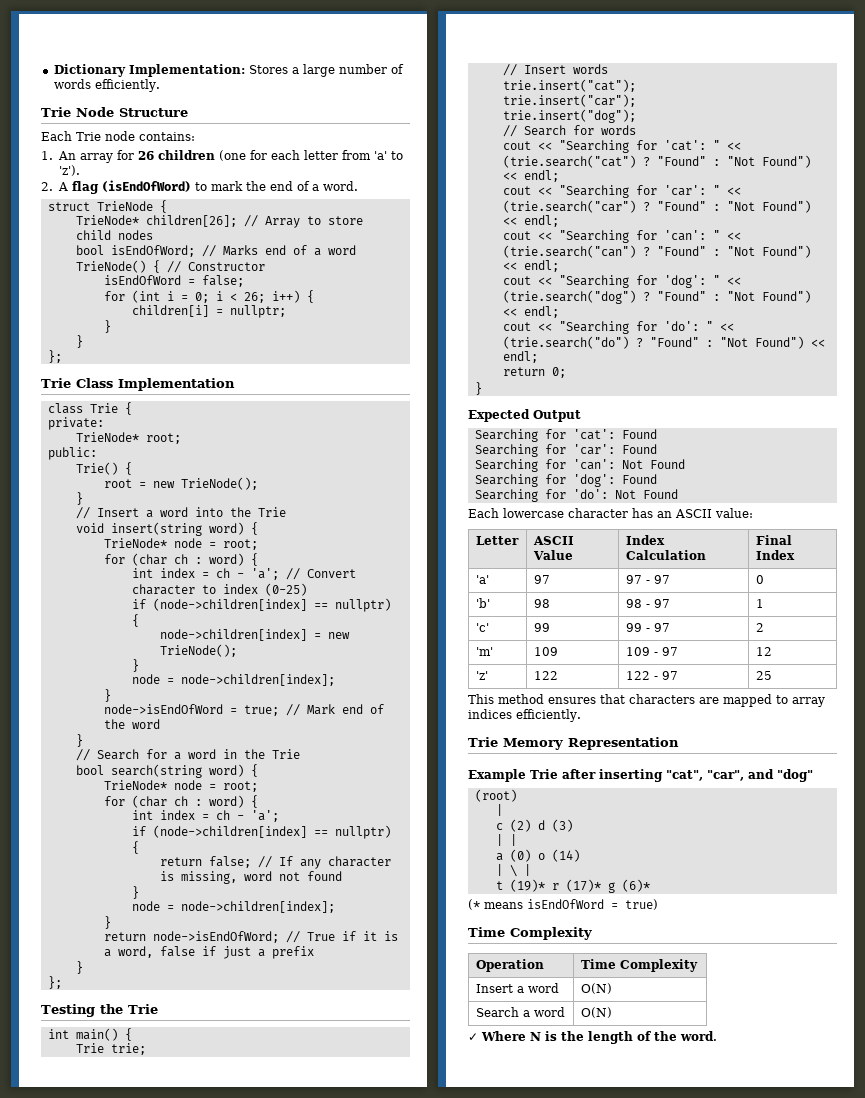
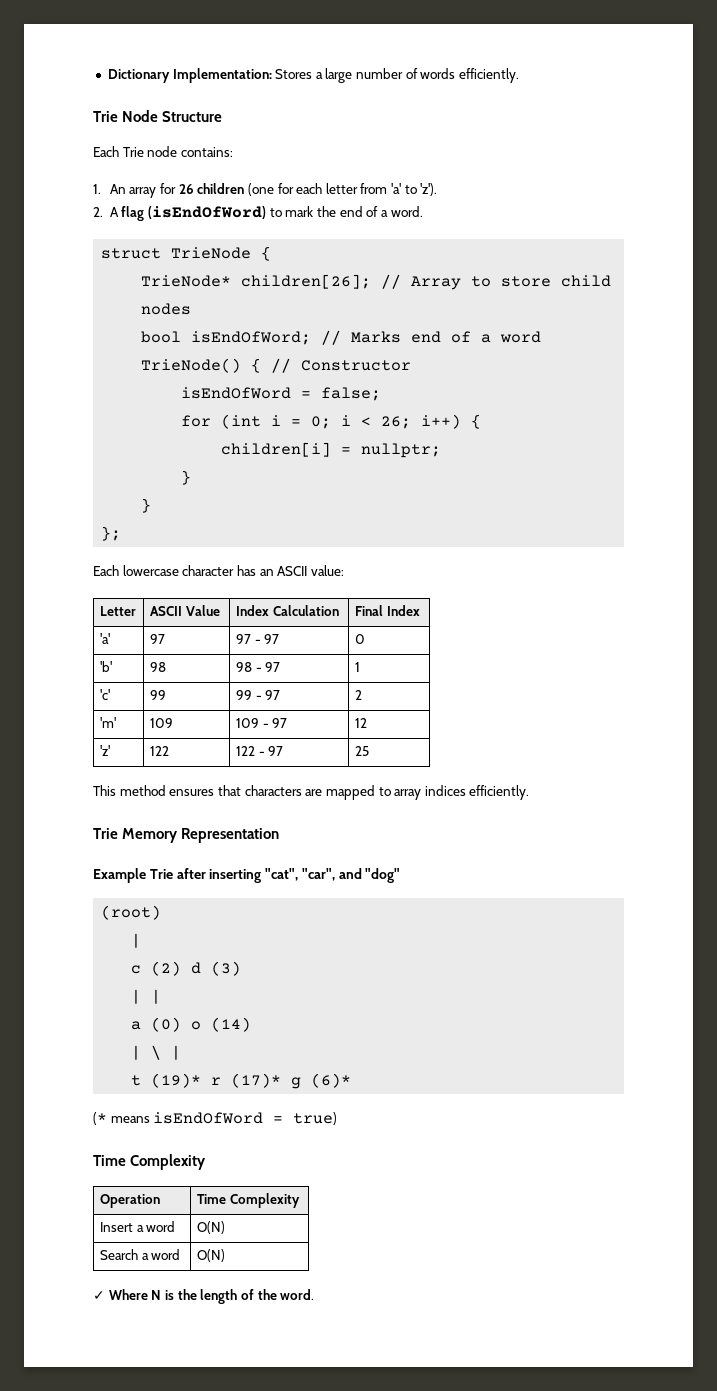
- Trie Class Implementation
- class Trie {
- private:
- TrieNode* root;
- public:
- Trie() {
- root = new TrieNode();
- }
- // Insert a word into the Trie
- void insert(string word) {
- TrieNode* node = root;
- for (char ch : word) {
- int index = ch - 'a'; // Convert character to index (0-25)
- if (node->children[index] == nullptr) {
- node->children[index] = new TrieNode();
- }
- node = node->children[index];
- }
- node->isEndOfWord = true; // Mark end of the word
- }
- // Search for a word in the Trie
- bool search(string word) {
- TrieNode* node = root;
- for (char ch : word) {
- int index = ch - 'a';
- if (node->children[index] == nullptr) {
- return false; // If any character is missing, word not found
- }
- node = node->children[index];
- }
- return node->isEndOfWord; // True if it is a word, false if just a prefix
- }
- };
- Testing the Trie
- int main() {
- Trie trie;
- // Insert words
- trie.insert("cat");
- trie.insert("car");
- trie.insert("dog");
- // Search for words
- cout << "Searching for 'cat': " << (trie.search("cat") ? "Found" : "Not Found") << endl;
- cout << "Searching for 'car': " << (trie.search("car") ? "Found" : "Not Found") << endl;
- cout << "Searching for 'can': " << (trie.search("can") ? "Found" : "Not Found") << endl;
- cout << "Searching for 'dog': " << (trie.search("dog") ? "Found" : "Not Found") << endl;
- cout << "Searching for 'do': " << (trie.search("do") ? "Found" : "Not Found") << endl;
- return 0;
- }
- Expected Output
- Searching for 'cat': Found
- Searching for 'car': Found
- Searching for 'can': Not Found
- Searching for 'dog': Found
- Searching for 'do': Not Found

